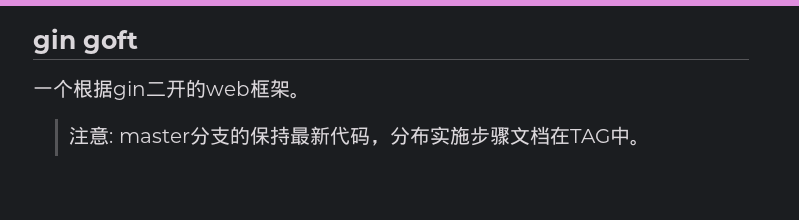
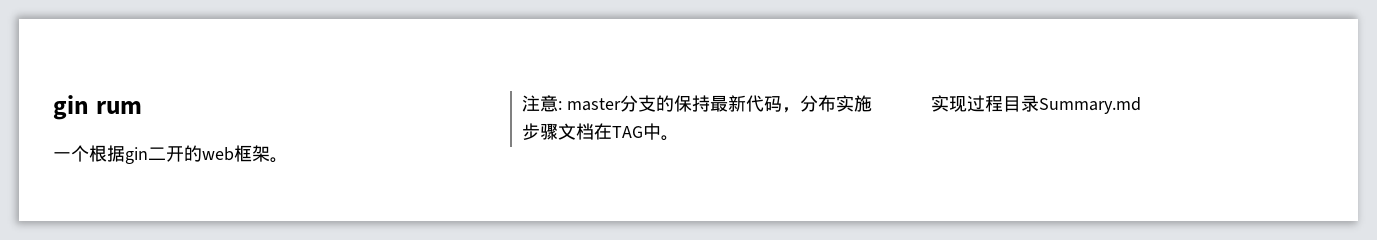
- gin goft
+ gin rum
+ 实现过程目录Summary.md

